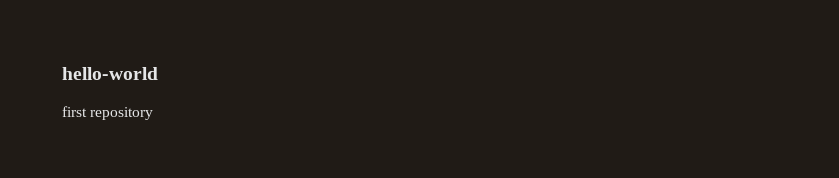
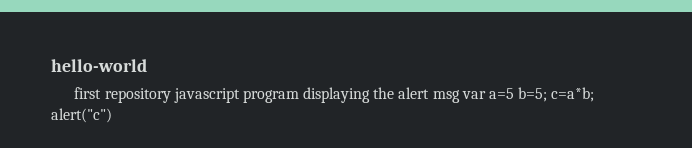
- first repository
+ first repository javascript program displaying the alert msg var a=5 b=5; c=a*b; alert("c")

